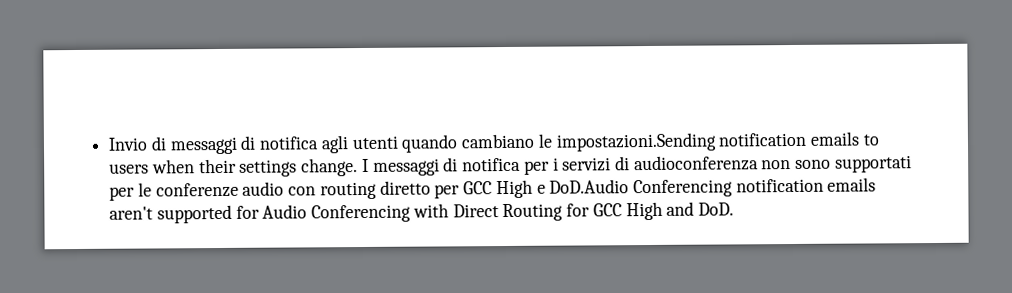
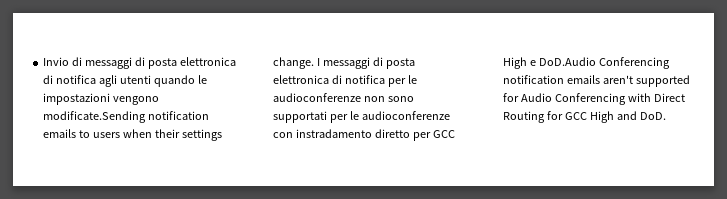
- Invio di messaggi di notifica agli utenti quando cambiano le impostazioni.Sending notification emails to users when their settings change.
+ Invio di messaggi di posta elettronica di notifica agli utenti quando le impostazioni vengono modificate.Sending notification emails to users when their settings change.
- I messaggi di notifica per i servizi di audioconferenza non sono supportati per le conferenze audio con routing diretto per GCC High e DoD.Audio Conferencing notification emails aren't supported for Audio Conferencing with Direct Routing for GCC High and DoD.
+ I messaggi di posta elettronica di notifica per le audioconferenze non sono supportati per le audioconferenze con instradamento diretto per GCC High e DoD.Audio Conferencing notification emails aren't supported for Audio Conferencing with Direct Routing for GCC High and DoD.

